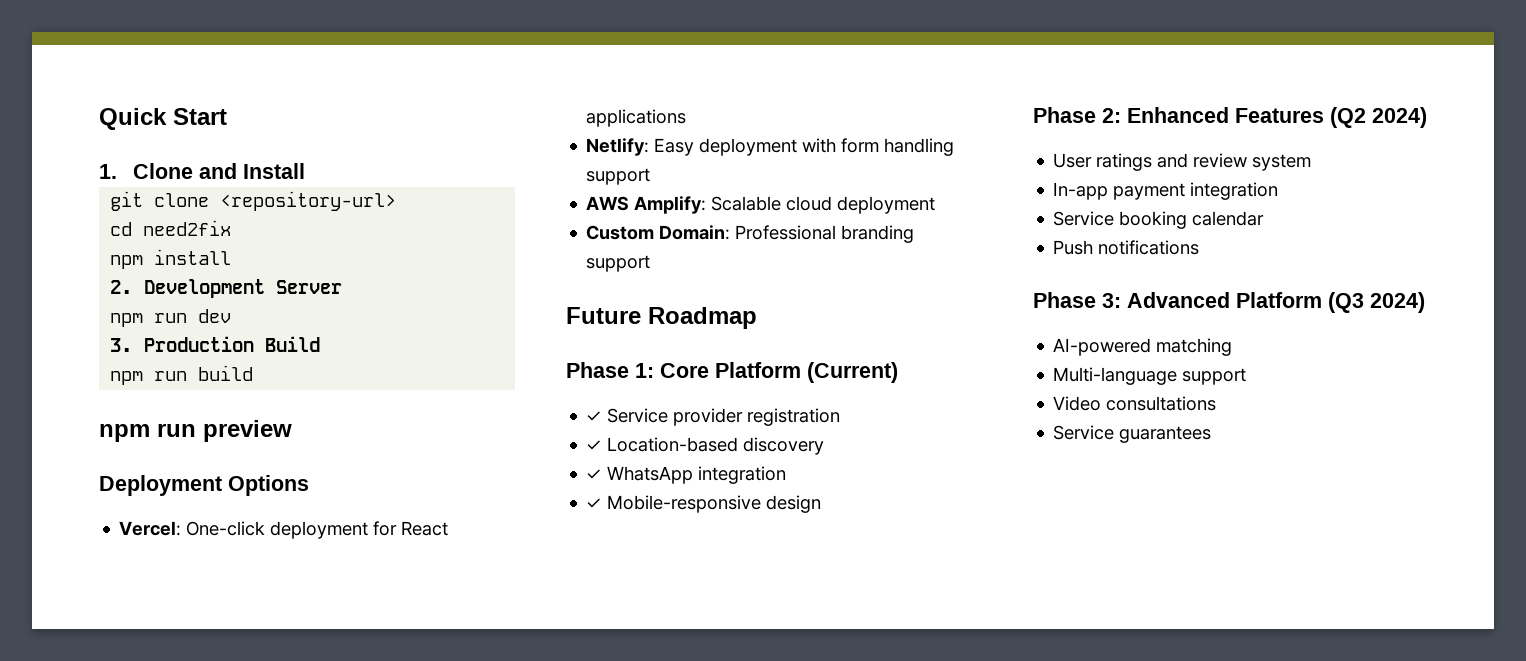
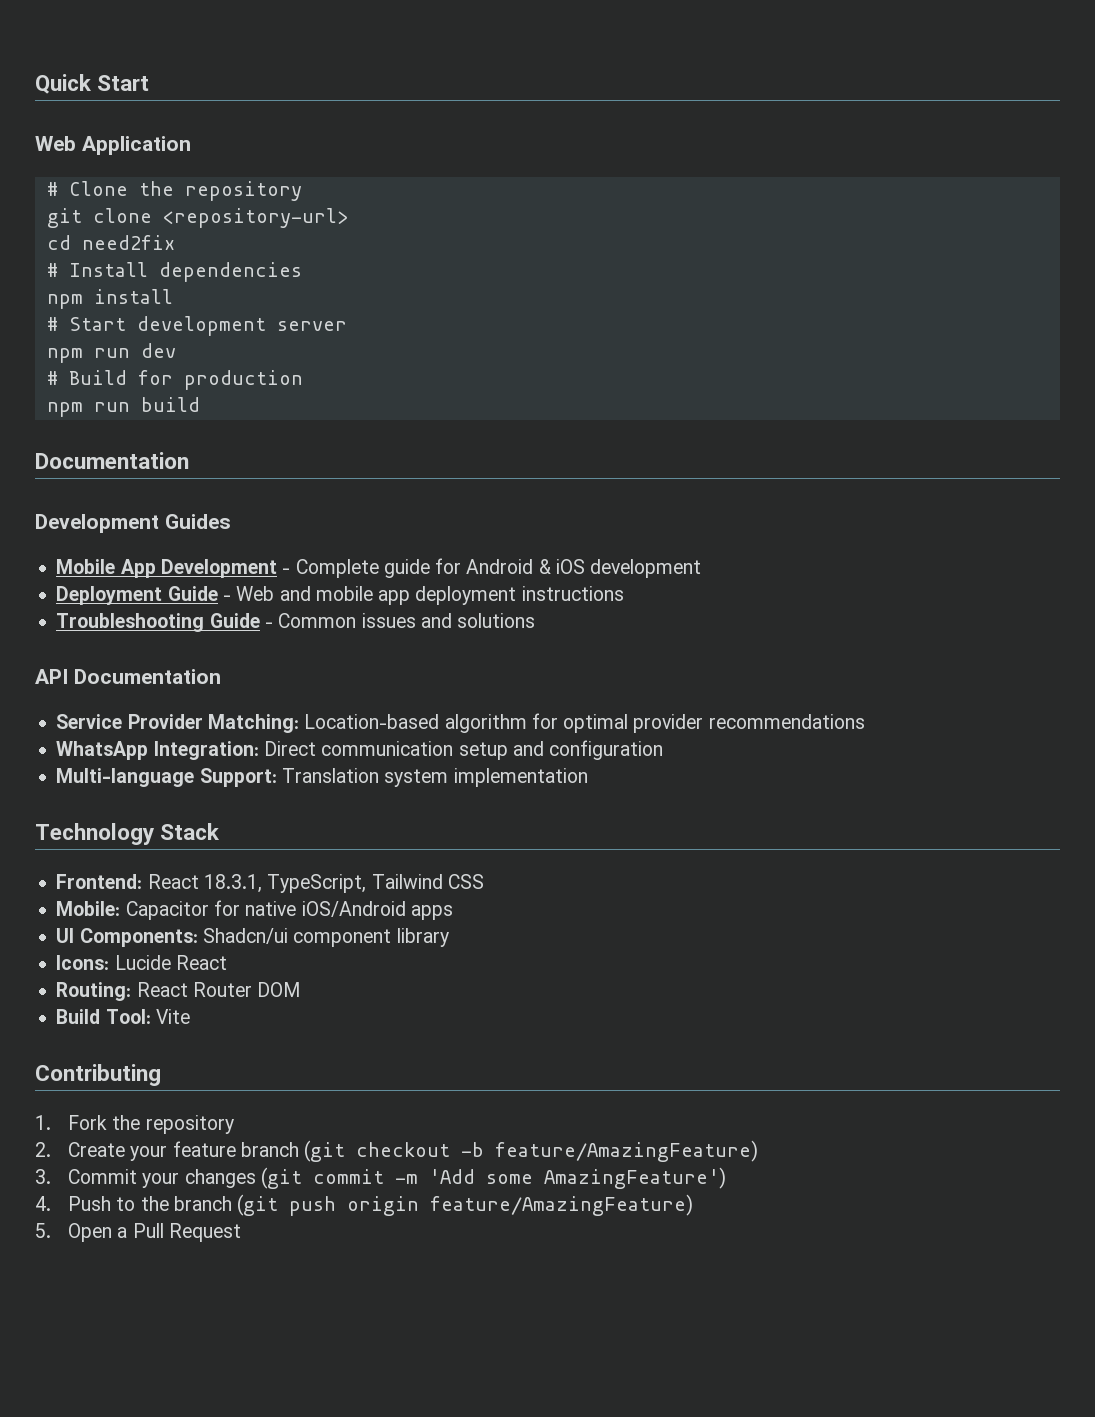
- 1. Clone and Install
+ Web Application
+ # Clone the repository
+ # Install dependencies
- 2. Development Server
+ # Start development server
- 3. Production Build
+ # Build for production
  npm run build
- npm run preview
- Deployment Options
- Vercel: One-click deployment for React applications
- Netlify: Easy deployment with form handling support
- AWS Amplify: Scalable cloud deployment
- Custom Domain: Professional branding support
- Future Roadmap
- Phase 1: Core Platform (Current)
- ✓ Service provider registration
- ✓ Location-based discovery
- ✓ WhatsApp integration
- ✓ Mobile-responsive design
- Phase 2: Enhanced Features (Q2 2024)
- User ratings and review system
- In-app payment integration
- Service booking calendar
- Push notifications
- Phase 3: Advanced Platform (Q3 2024)
- AI-powered matching
- Multi-language support
- Video consultations
- Service guarantees
+ Documentation
+ Development Guides
+ Mobile App Development - Complete guide for Android & iOS development
+ Deployment Guide - Web and mobile app deployment instructions
+ Troubleshooting Guide - Common issues and solutions
+ API Documentation
+ Service Provider Matching: Location-based algorithm for optimal provider recommendations
+ WhatsApp Integration: Direct communication setup and configuration
+ Multi-language Support: Translation system implementation
+ Technology Stack
+ Frontend: React 18.3.1, TypeScript, Tailwind CSS
+ Mobile: Capacitor for native iOS/Android apps
+ UI Components: Shadcn/ui component library
+ Icons: Lucide React
+ Routing: React Router DOM
+ Build Tool: Vite
+ Contributing
+ 1. Fork the repository
+ 2. Create your feature branch (git checkout -b feature/AmazingFeature)
+ 3. Commit your changes (git commit -m 'Add some AmazingFeature')
+ 4. Push to the branch (git push origin feature/AmazingFeature)
+ 5. Open a Pull Request

